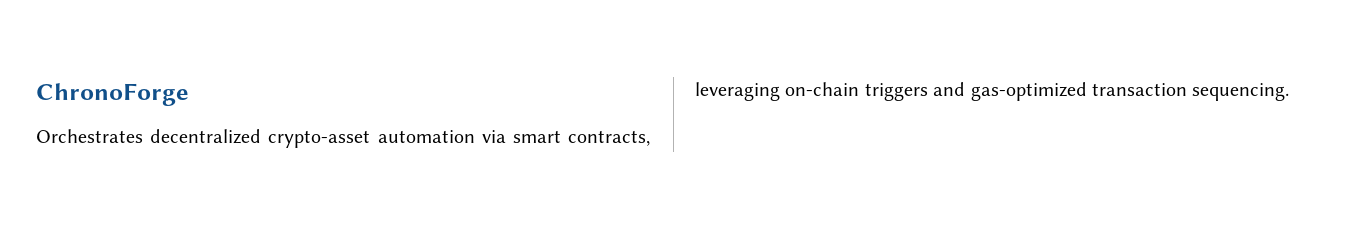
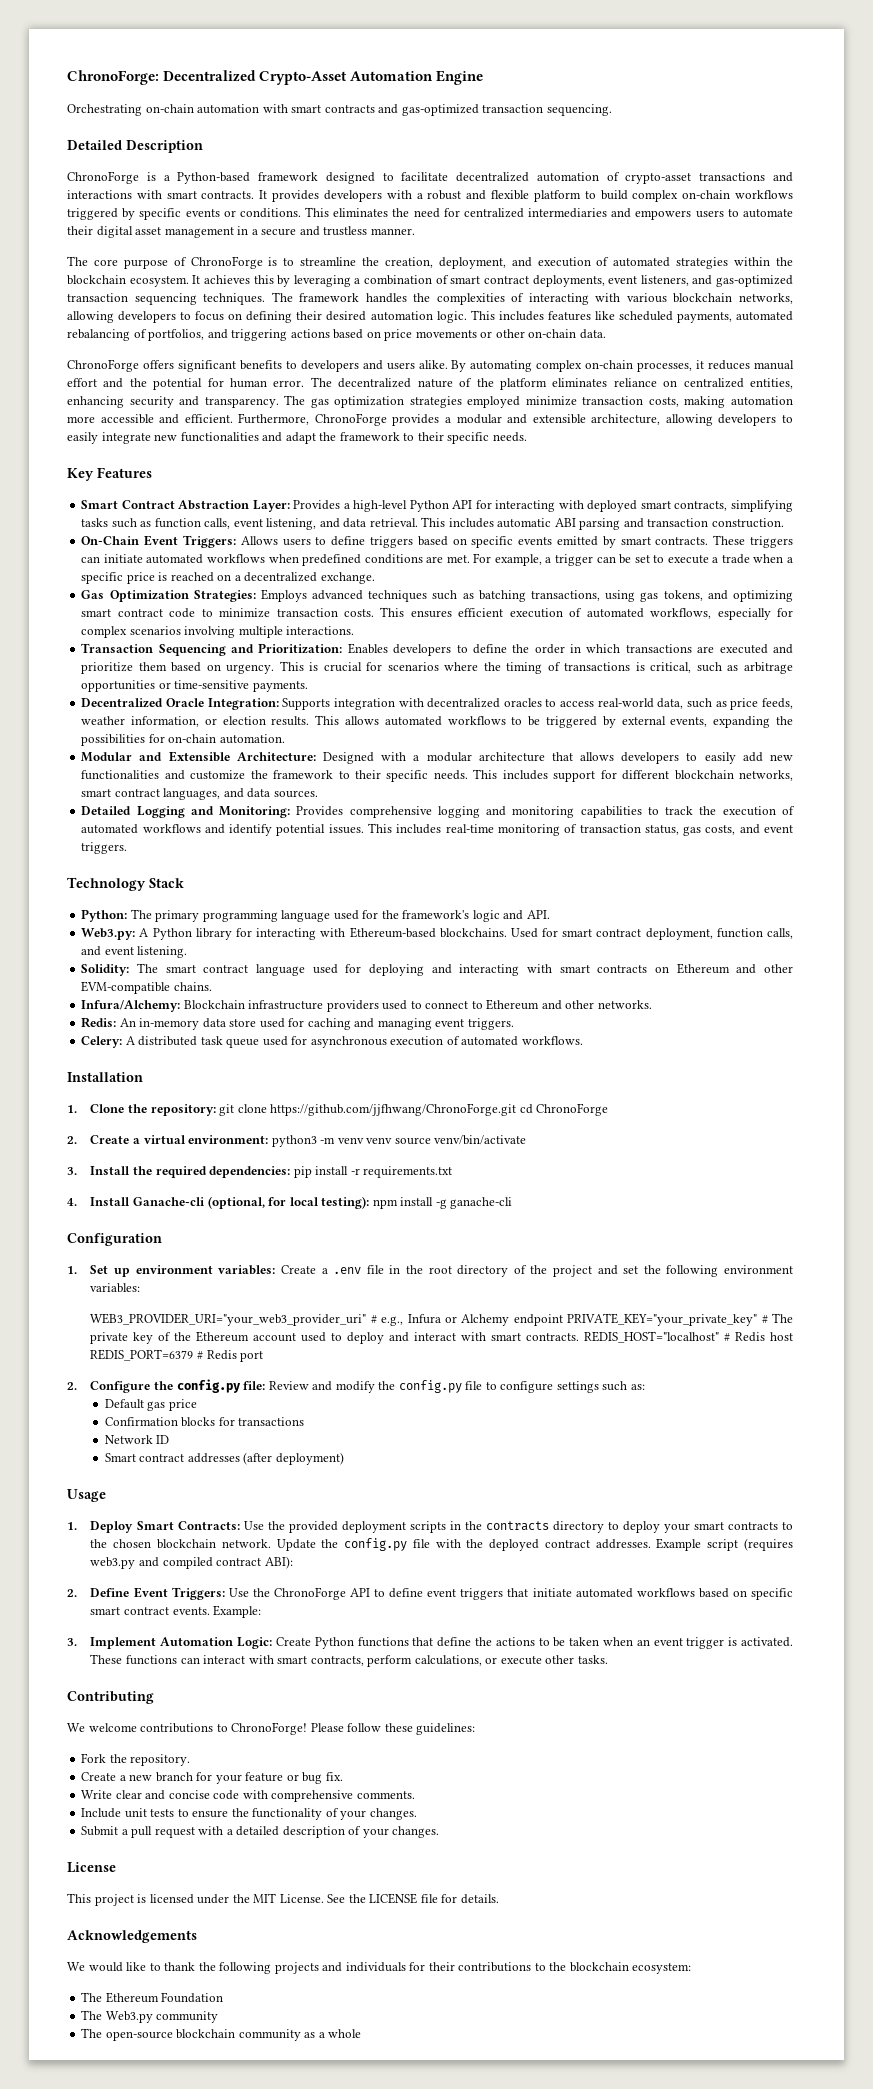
- ChronoForge
- Orchestrates decentralized crypto-asset automation via smart contracts, leveraging on-chain triggers and gas-optimized transaction sequencing.
+ ChronoForge: Decentralized Crypto-Asset Automation Engine
+ Orchestrating on-chain automation with smart contracts and gas-optimized transaction sequencing.
+ Detailed Description
+ ChronoForge is a Python-based framework designed to facilitate decentralized automation of crypto-asset transactions and interactions with smart contracts. It provides developers with a robust and flexible platform to build complex on-chain workflows triggered by specific events or conditions. This eliminates the need for centralized intermediaries and empowers users to automate their digital asset management in a secure and trustless manner.
+ The core purpose of ChronoForge is to streamline the creation, deployment, and execution of automated strategies within the blockchain ecosystem. It achieves this by leveraging a combination of smart contract deployments, event listeners, and gas-optimized transaction sequencing techniques. The framework handles the complexities of interacting with various blockchain networks, allowing developers to focus on defining their desired automation logic. This includes features like scheduled payments, automated rebalancing of portfolios, and triggering actions based on price movements or other on-chain data.
+ ChronoForge offers significant benefits to developers and users alike. By automating complex on-chain processes, it reduces manual effort and the potential for human error. The decentralized nature of the platform eliminates reliance on centralized entities, enhancing security and transparency. The gas optimization strategies employed minimize transaction costs, making automation more accessible and efficient. Furthermore, ChronoForge provides a modular and extensible architecture, allowing developers to easily integrate new functionalities and adapt the framework to their specific needs.
+ Key Features
+ Smart Contract Abstraction Layer: Provides a high-level Python API for interacting with deployed smart contracts, simplifying tasks such as function calls, event listening, and data retrieval. This includes automatic ABI parsing and transaction construction.
+ On-Chain Event Triggers: Allows users to define triggers based on specific events emitted by smart contracts. These triggers can initiate automated workflows when predefined conditions are met. For example, a trigger can be set to execute a trade when a specific price is reached on a decentralized exchange.
+ Gas Optimization Strategies: Employs advanced techniques such as batching transactions, using gas tokens, and optimizing smart contract code to minimize transaction costs. This ensures efficient execution of automated workflows, especially for complex scenarios involving multiple interactions.
+ Transaction Sequencing and Prioritization: Enables developers to define the order in which transactions are executed and prioritize them based on urgency. This is crucial for scenarios where the timing of transactions is critical, such as arbitrage opportunities or time-sensitive payments.
+ Decentralized Oracle Integration: Supports integration with decentralized oracles to access real-world data, such as price feeds, weather information, or election results. This allows automated workflows to be triggered by external events, expanding the possibilities for on-chain automation.
+ Modular and Extensible Architecture: Designed with a modular architecture that allows developers to easily add new functionalities and customize the framework to their specific needs. This includes support for different blockchain networks, smart contract languages, and data sources.
+ Detailed Logging and Monitoring: Provides comprehensive logging and monitoring capabilities to track the execution of automated workflows and identify potential issues. This includes real-time monitoring of transaction status, gas costs, and event triggers.
+ Technology Stack
+ Python: The primary programming language used for the framework's logic and API.
+ Web3.py: A Python library for interacting with Ethereum-based blockchains. Used for smart contract deployment, function calls, and event listening.
+ Solidity: The smart contract language used for deploying and interacting with smart contracts on Ethereum and other EVM-compatible chains.
+ Infura/Alchemy: Blockchain infrastructure providers used to connect to Ethereum and other networks.
+ Redis: An in-memory data store used for caching and managing event triggers.
+ Celery: A distributed task queue used for asynchronous execution of automated workflows.
+ Installation
+ 1. Clone the repository: git clone https://github.com/jjfhwang/ChronoForge.git cd ChronoForge
+ 2. Create a virtual environment: python3 -m venv venv source venv/bin/activate
+ 3. Install the required dependencies: pip install -r requirements.txt
+ 4. Install Ganache-cli (optional, for local testing): npm install -g ganache-cli
+ Configuration
+ 1. Set up environment variables: Create a .env file in the root directory of the project and set the following environment variables:
+ WEB3_PROVIDER_URI="your_web3_provider_uri" # e.g., Infura or Alchemy endpoint PRIVATE_KEY="your_private_key" # The private key of the Ethereum account used to deploy and interact with smart contracts. REDIS_HOST="localhost" # Redis host REDIS_PORT=6379 # Redis port
+ 2. Configure the config.py file: Review and modify the config.py file to configure settings such as:
+ Default gas price
+ Confirmation blocks for transactions
+ Network ID
+ Smart contract addresses (after deployment)
+ Usage
+ 1. Deploy Smart Contracts: Use the provided deployment scripts in the contracts directory to deploy your smart contracts to the chosen blockchain network. Update the config.py file with the deployed contract addresses. Example script (requires web3.py and compiled contract ABI):
+ 2. Define Event Triggers: Use the ChronoForge API to define event triggers that initiate automated workflows based on specific smart contract events. Example:
+ 3. Implement Automation Logic: Create Python functions that define the actions to be taken when an event trigger is activated. These functions can interact with smart contracts, perform calculations, or execute other tasks.
+ Contributing
+ We welcome contributions to ChronoForge! Please follow these guidelines:
+ Fork the repository.
+ Create a new branch for your feature or bug fix.
+ Write clear and concise code with comprehensive comments.
+ Include unit tests to ensure the functionality of your changes.
+ Submit a pull request with a detailed description of your changes.
+ License
+ This project is licensed under the MIT License. See the LICENSE file for details.
+ Acknowledgements
+ We would like to thank the following projects and individuals for their contributions to the blockchain ecosystem:
+ The Ethereum Foundation
+ The Web3.py community
+ The open-source blockchain community as a whole

